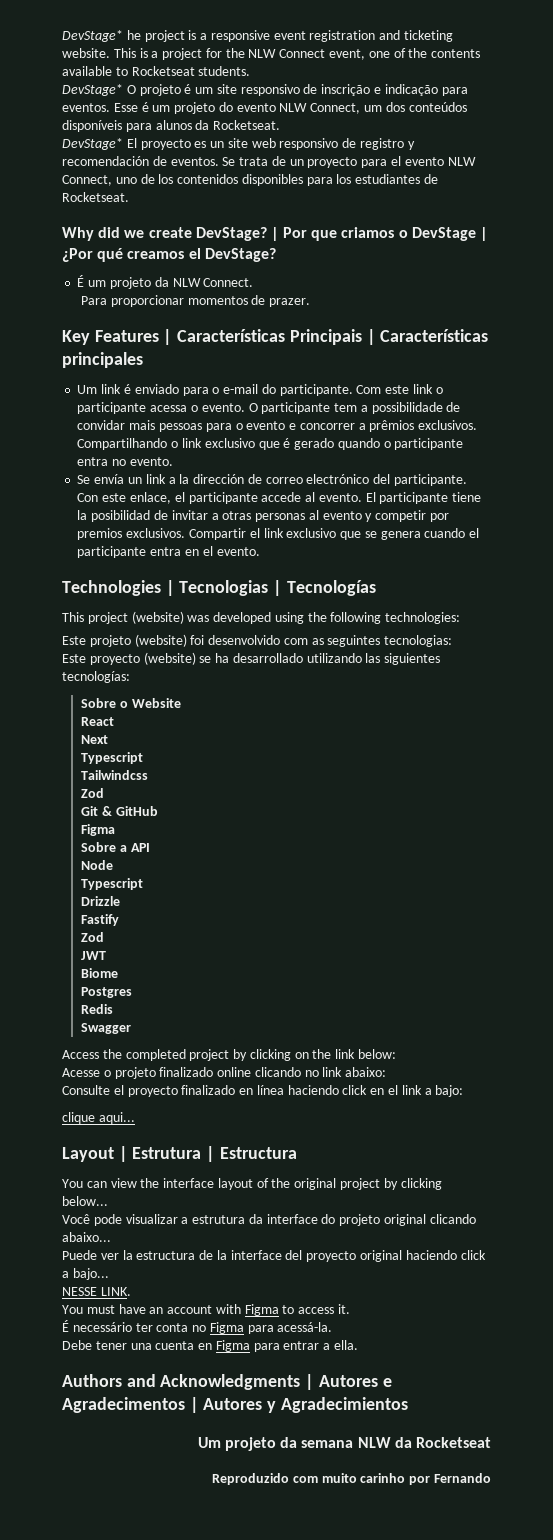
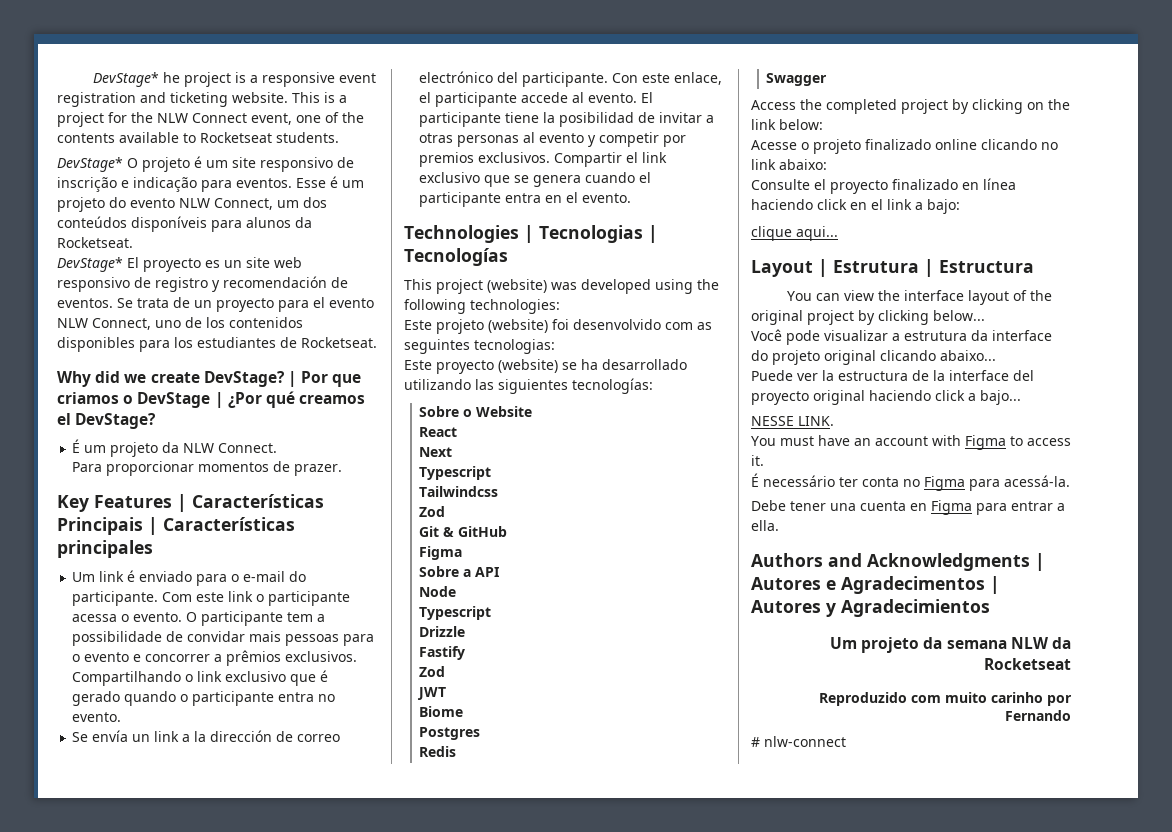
+ # nlw-connect

